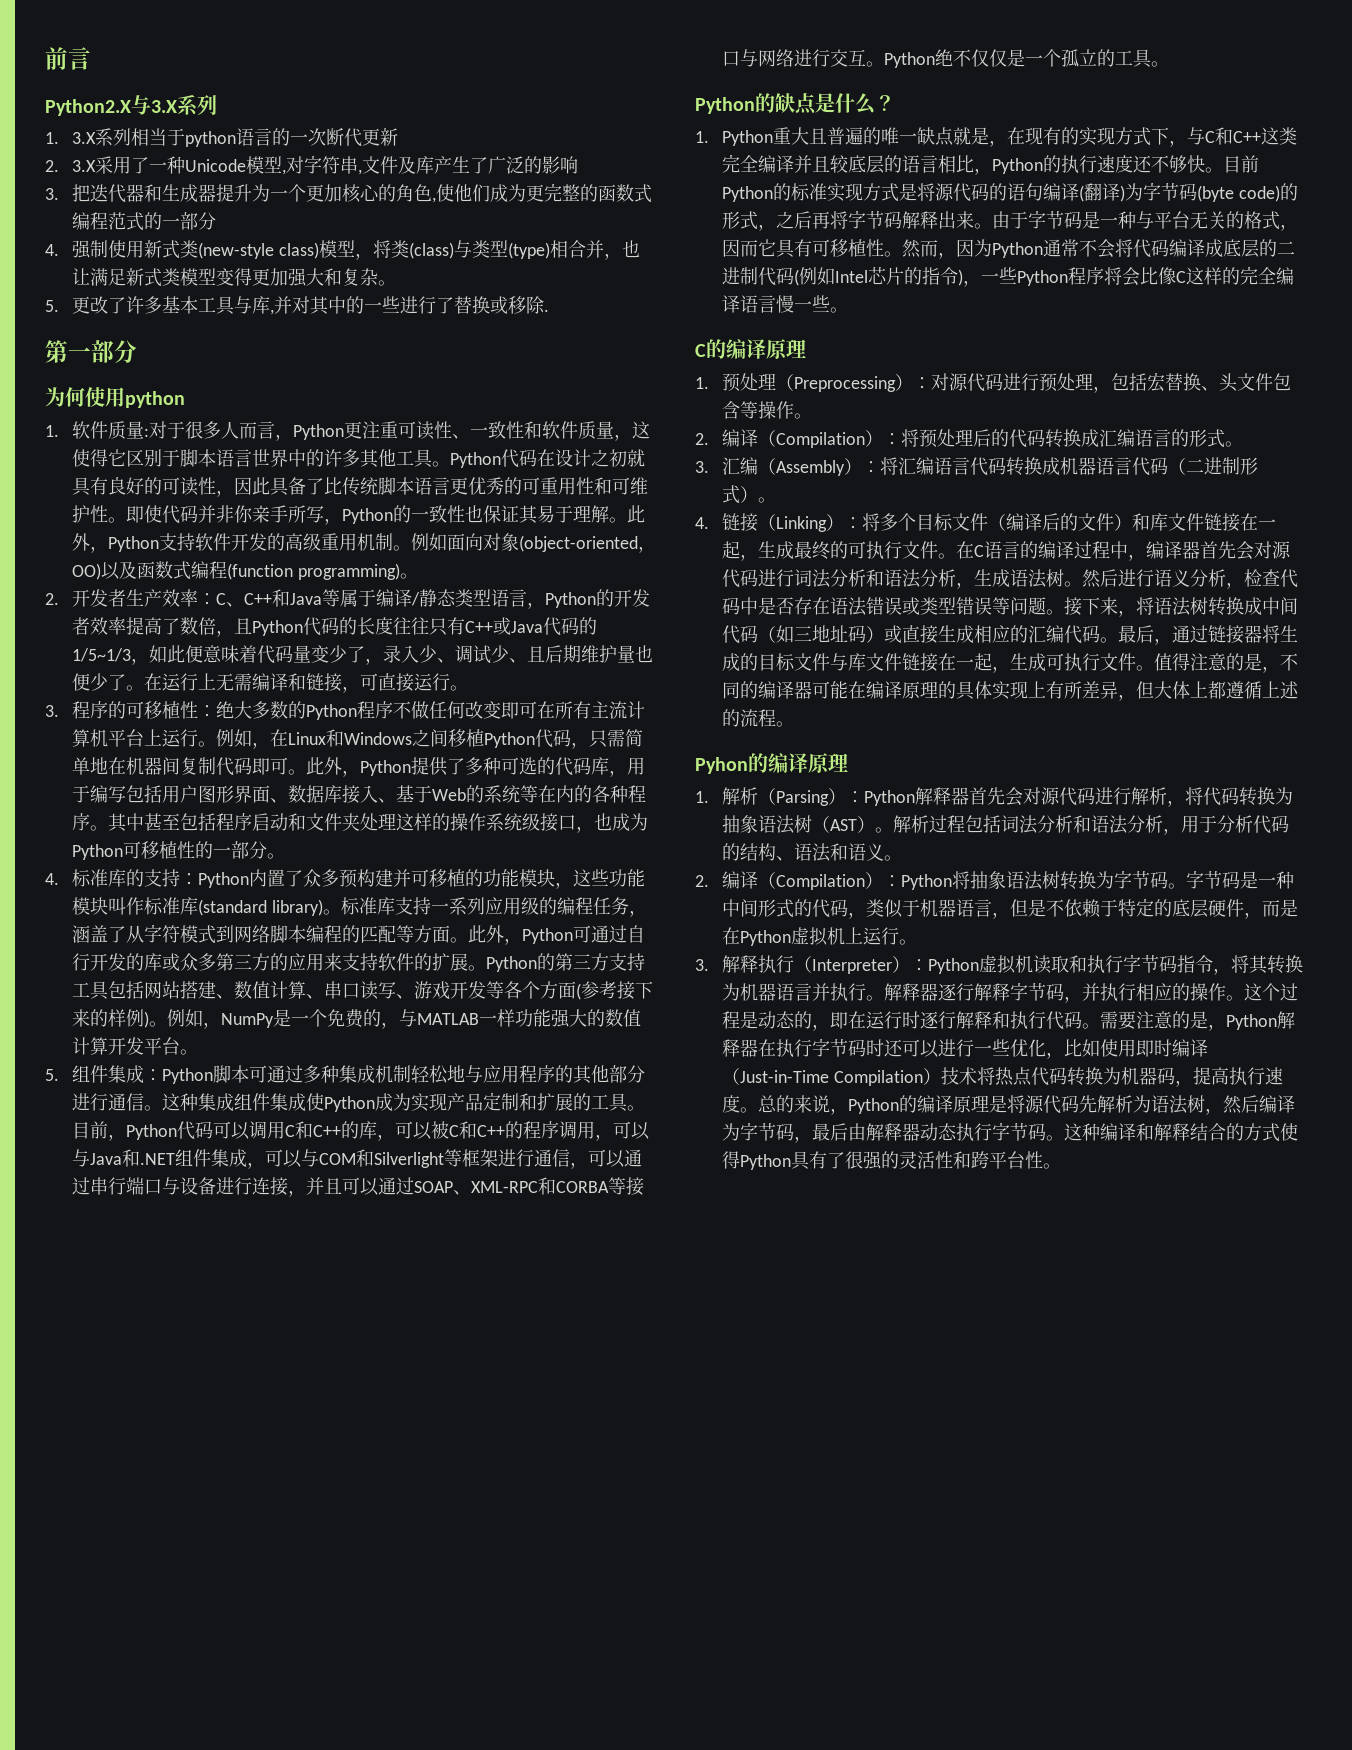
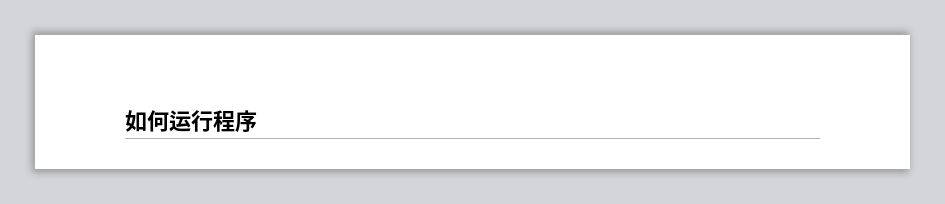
- 前言
- Python2.X与3.X系列
- 1. 3.X系列相当于python语言的一次断代更新
- 2. 3.X采用了一种Unicode模型,对字符串,文件及库产生了广泛的影响
- 3.把迭代器和生成器提升为一个更加核心的角色,使他们成为更完整的函数式编程范式的一部分
- 4.强制使用新式类(new-style class)模型，将类(class)与类型(type)相合并，也让满足新式类模型变得更加强大和复杂。
- 5.更改了许多基本工具与库,并对其中的一些进行了替换或移除.
- 第一部分
- 为何使用python
- 1.软件质量:对于很多人而言，Python更注重可读性、一致性和软件质量，这使得它区别于脚本语言世界中的许多其他工具。Python代码在设计之初就具有良好的可读性，因此具备了比传统脚本语言更优秀的可重用性和可维护性。即使代码并非你亲手所写，Python的一致性也保证其易于理解。此外，Python支持软件开发的高级重用机制。例如面向对象(object-oriented，OO)以及函数式编程(function programming)。
- 2.开发者生产效率：C、C++和Java等属于编译/静态类型语言，Python的开发者效率提高了数倍，且Python代码的长度往往只有C++或Java代码的1/5~1/3，如此便意味着代码量变少了，录入少、调试少、且后期维护量也便少了。在运行上无需编译和链接，可直接运行。
- 3.程序的可移植性：绝大多数的Python程序不做任何改变即可在所有主流计算机平台上运行。例如，在Linux和Windows之间移植Python代码，只需简单地在机器间复制代码即可。此外，Python提供了多种可选的代码库，用于编写包括用户图形界面、数据库接入、基于Web的系统等在内的各种程序。其中甚至包括程序启动和文件夹处理这样的操作系统级接口，也成为Python可移植性的一部分。
- 4.标准库的支持：Python内置了众多预构建并可移植的功能模块，这些功能模块叫作标准库(standard library)。标准库支持一系列应用级的编程任务，涵盖了从字符模式到网络脚本编程的匹配等方面。此外，Python可通过自行开发的库或众多第三方的应用来支持软件的扩展。Python的第三方支持工具包括网站搭建、数值计算、串口读写、游戏开发等各个方面(参考接下来的样例)。例如，NumPy是一个免费的，与MATLAB一样功能强大的数值计算开发平台。
- 5.组件集成：Python脚本可通过多种集成机制轻松地与应用程序的其他部分进行通信。这种集成组件集成使Python成为实现产品定制和扩展的工具。目前，Python代码可以调用C和C++的库，可以被C和C++的程序调用，可以与Java和.NET组件集成，可以与COM和Silverlight等框架进行通信，可以通过串行端口与设备进行连接，并且可以通过SOAP、XML-RPC和CORBA等接口与网络进行交互。Python绝不仅仅是一个孤立的工具。
- Python的缺点是什么？
- 1. Python重大且普遍的唯一缺点就是，在现有的实现方式下，与C和C++这类完全编译并且较底层的语言相比，Python的执行速度还不够快。目前Python的标准实现方式是将源代码的语句编译(翻译)为字节码(byte code)的形式，之后再将字节码解释出来。由于字节码是一种与平台无关的格式，因而它具有可移植性。然而，因为Python通常不会将代码编译成底层的二进制代码(例如Intel芯片的指令)，一些Python程序将会比像C这样的完全编译语言慢一些。
- C的编译原理
- 1.预处理（Preprocessing）：对源代码进行预处理，包括宏替换、头文件包含等操作。
- 2.编译（Compilation）：将预处理后的代码转换成汇编语言的形式。
- 3.汇编（Assembly）：将汇编语言代码转换成机器语言代码（二进制形式）。
- 4.链接（Linking）：将多个目标文件（编译后的文件）和库文件链接在一起，生成最终的可执行文件。在C语言的编译过程中，编译器首先会对源代码进行词法分析和语法分析，生成语法树。然后进行语义分析，检查代码中是否存在语法错误或类型错误等问题。接下来，将语法树转换成中间代码（如三地址码）或直接生成相应的汇编代码。最后，通过链接器将生成的目标文件与库文件链接在一起，生成可执行文件。值得注意的是，不同的编译器可能在编译原理的具体实现上有所差异，但大体上都遵循上述的流程。
- Pyhon的编译原理
- 1.解析（Parsing）：Python解释器首先会对源代码进行解析，将代码转换为抽象语法树（AST）。解析过程包括词法分析和语法分析，用于分析代码的结构、语法和语义。
- 2.编译（Compilation）：Python将抽象语法树转换为字节码。字节码是一种中间形式的代码，类似于机器语言，但是不依赖于特定的底层硬件，而是在Python虚拟机上运行。
- 3.解释执行（Interpreter）：Python虚拟机读取和执行字节码指令，将其转换为机器语言并执行。解释器逐行解释字节码，并执行相应的操作。这个过程是动态的，即在运行时逐行解释和执行代码。需要注意的是，Python解释器在执行字节码时还可以进行一些优化，比如使用即时编译（Just-in-Time Compilation）技术将热点代码转换为机器码，提高执行速度。总的来说，Python的编译原理是将源代码先解析为语法树，然后编译为字节码，最后由解释器动态执行字节码。这种编译和解释结合的方式使得Python具有了很强的灵活性和跨平台性。
+ 如何运行程序

